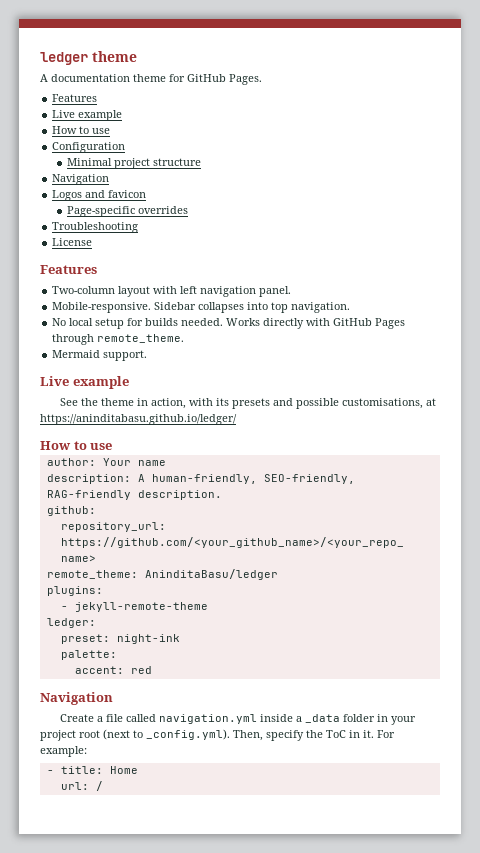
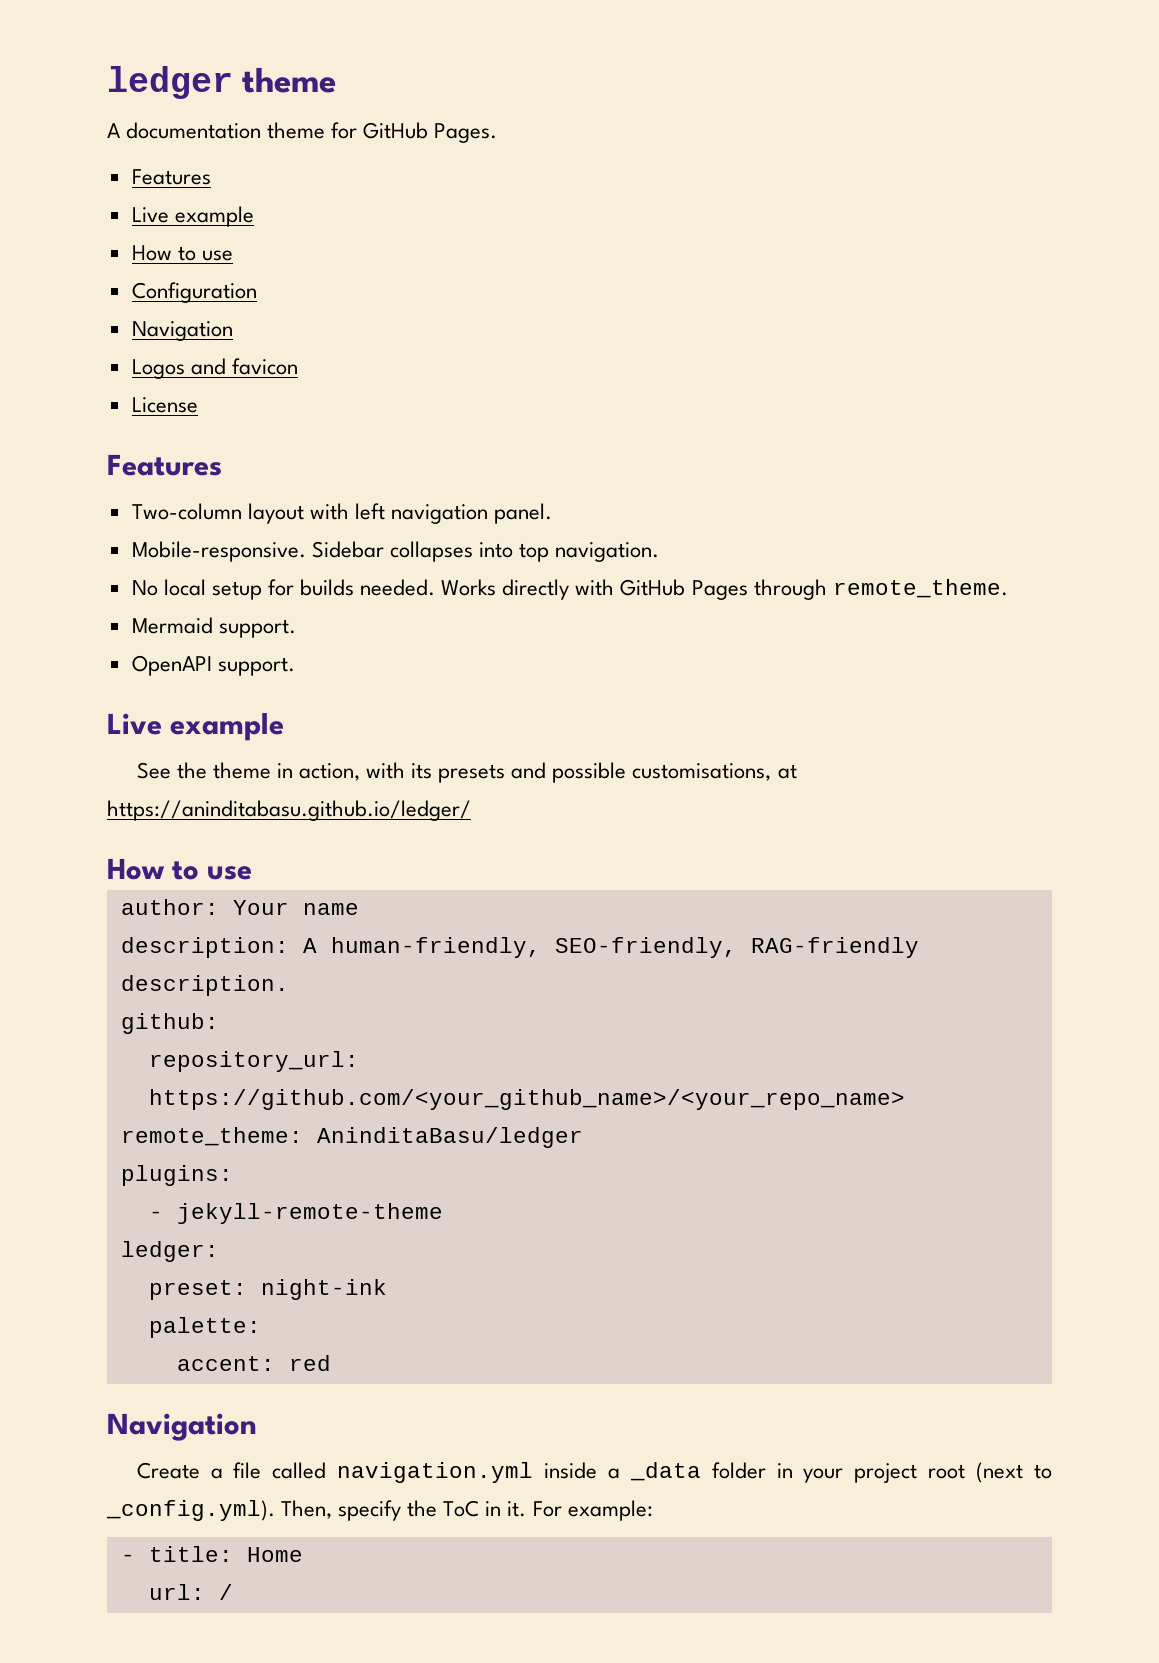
- Minimal project structure
- Page-specific overrides
- Troubleshooting
+ OpenAPI support.

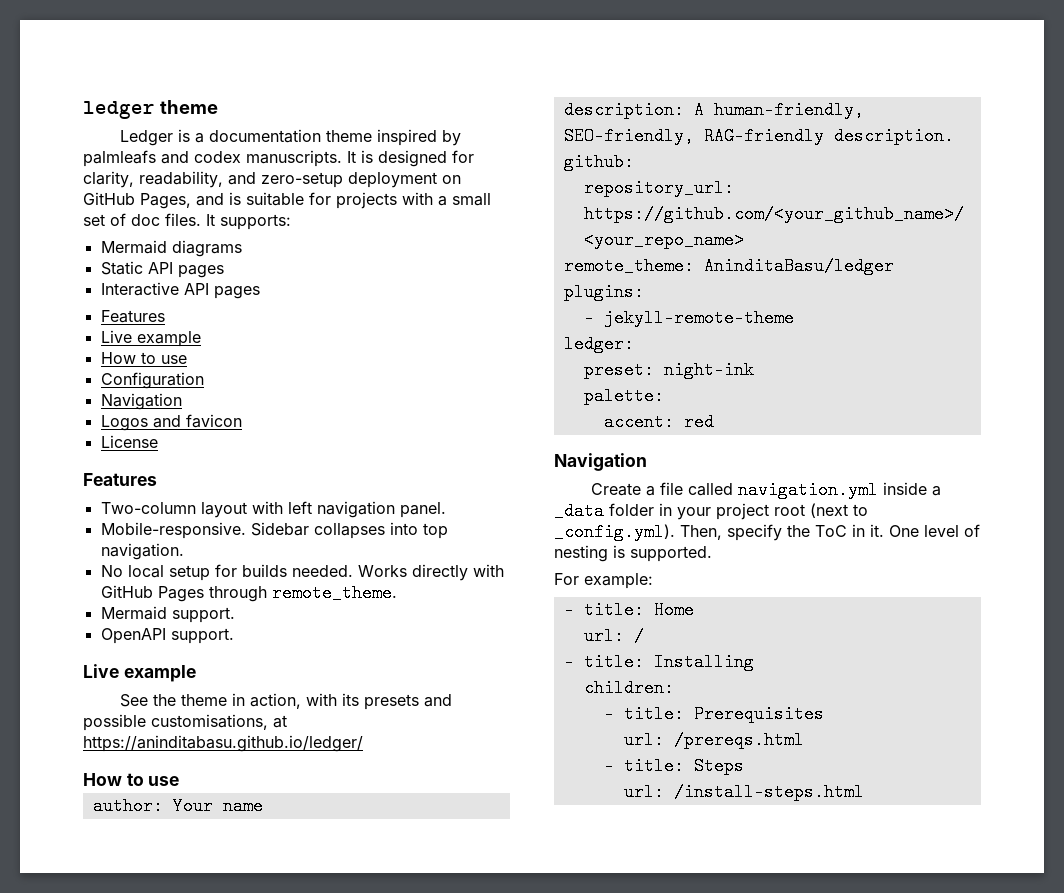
- A documentation theme for GitHub Pages.
+ Ledger is a documentation theme inspired by palmleafs and codex manuscripts. It is designed for clarity, readability, and zero-setup deployment on GitHub Pages, and is suitable for projects with a small set of doc files. It supports:
+ Mermaid diagrams
+ Static API pages
+ Interactive API pages
- Create a file called navigation.yml inside a _data folder in your project root (next to _config.yml). Then, specify the ToC in it. For example:
+ Create a file called navigation.yml inside a _data folder in your project root (next to _config.yml). Then, specify the ToC in it. One level of nesting is supported.
+ For example:
+ - title: Installing
+ children:
+ - title: Prerequisites
+ url: /prereqs.html
+ - title: Steps
+ url: /install-steps.html

